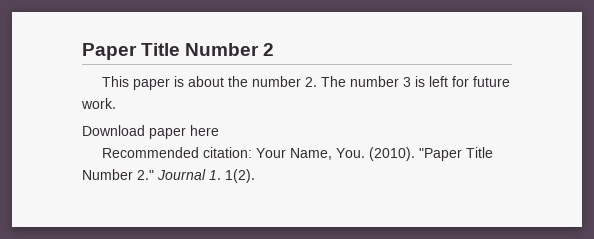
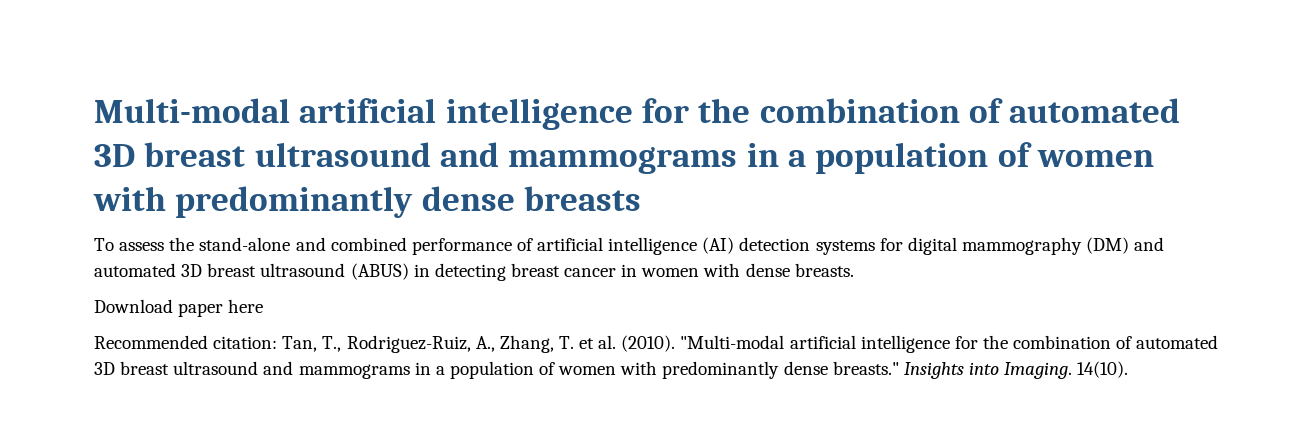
- Paper Title Number 2
- This paper is about the number 2. The number 3 is left for future work.
+ Multi-modal artificial intelligence for the combination of automated 3D breast ultrasound and mammograms in a population of women with predominantly dense breasts
+ To assess the stand-alone and combined performance of artificial intelligence (AI) detection systems for digital mammography (DM) and automated 3D breast ultrasound (ABUS) in detecting breast cancer in women with dense breasts.
- Recommended citation: Your Name, You. (2010). "Paper Title Number 2." Journal 1. 1(2).
+ Recommended citation: Tan, T., Rodriguez-Ruiz, A., Zhang, T. et al. (2010). "Multi-modal artificial intelligence for the combination of automated 3D breast ultrasound and mammograms in a population of women with predominantly dense breasts." Insights into Imaging. 14(10).

